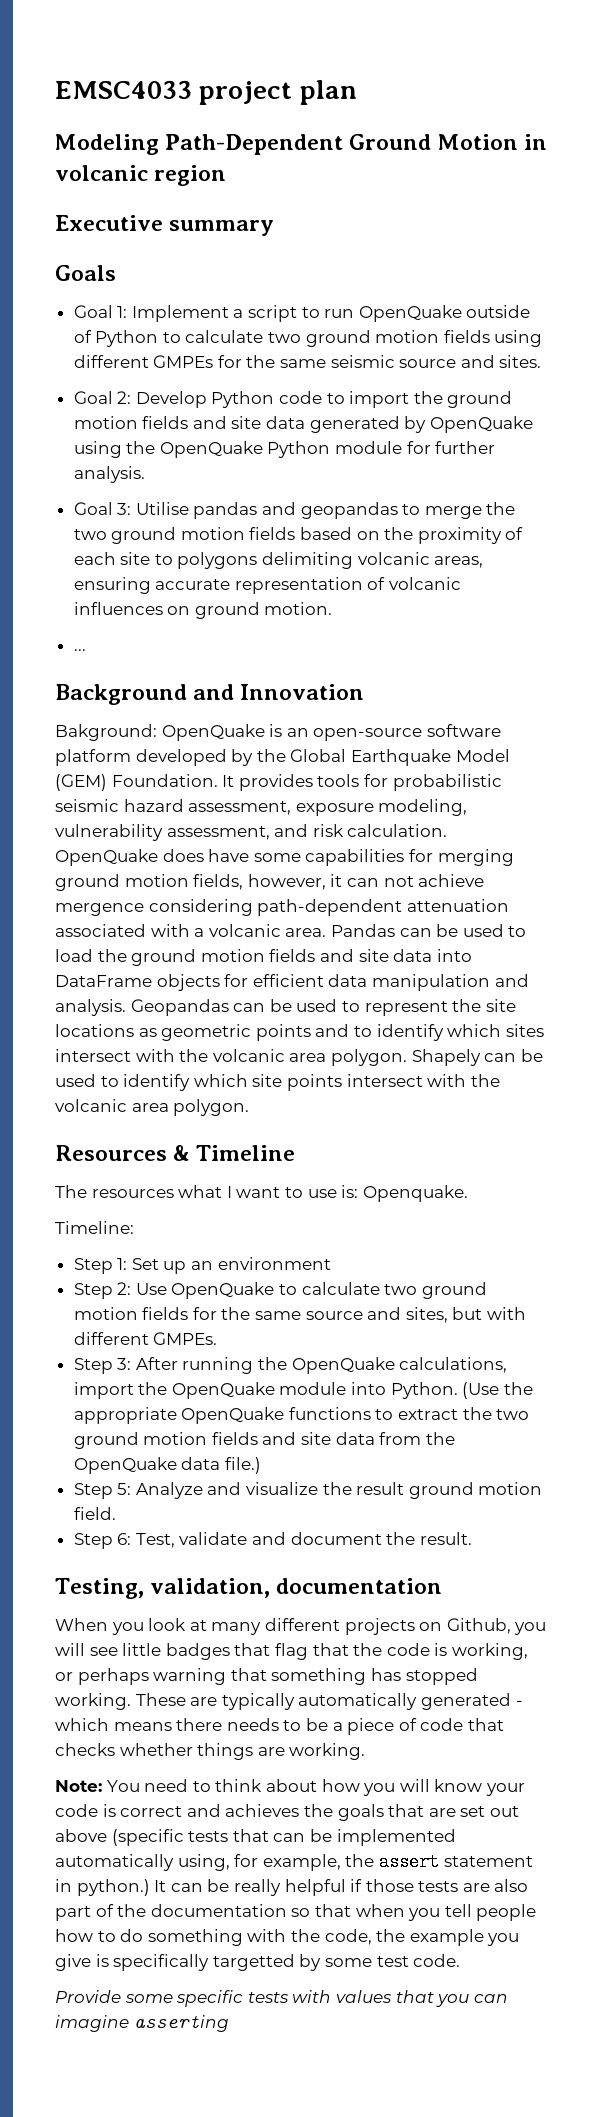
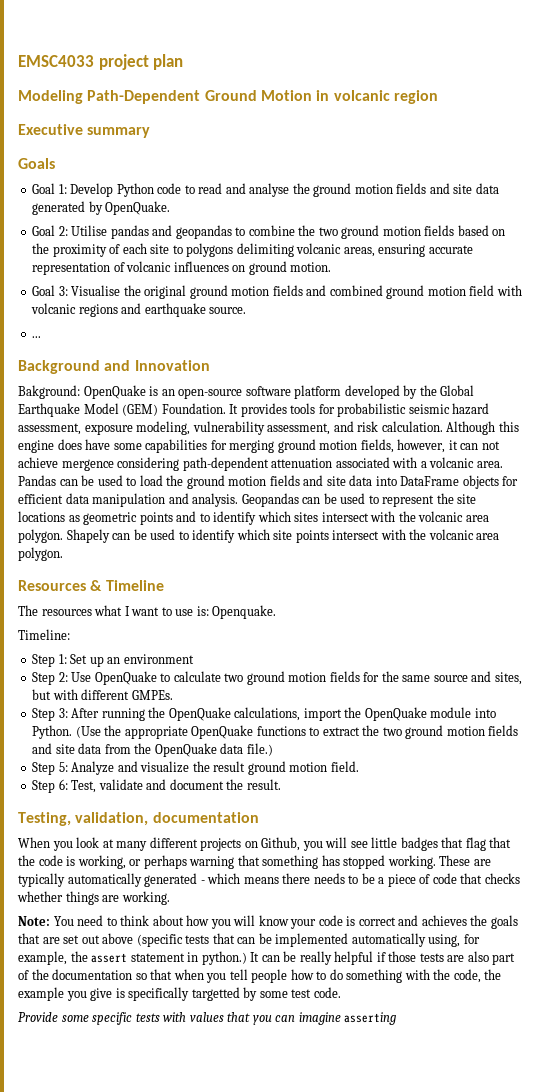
- Goal 1: Implement a script to run OpenQuake outside of Python to calculate two ground motion fields using different GMPEs for the same seismic source and sites.
- Goal 2: Develop Python code to import the ground motion fields and site data generated by OpenQuake using the OpenQuake Python module for further analysis.
- Goal 3: Utilise pandas and geopandas to merge the two ground motion fields based on the proximity of each site to polygons delimiting volcanic areas, ensuring accurate representation of volcanic influences on ground motion.
+ Goal 1: Develop Python code to read and analyse the ground motion fields and site data generated by OpenQuake.
+ Goal 2: Utilise pandas and geopandas to combine the two ground motion fields based on the proximity of each site to polygons delimiting volcanic areas, ensuring accurate representation of volcanic influences on ground motion.
+ Goal 3: Visualise the original ground motion fields and combined ground motion field with volcanic regions and earthquake source.
- OpenQuake does have some capabilities for merging ground motion fields, however, it can not achieve mergence considering path-dependent attenuation associated with a volcanic area.
+ Although this engine does have some capabilities for merging ground motion fields, however, it can not achieve mergence considering path-dependent attenuation associated with a volcanic area.

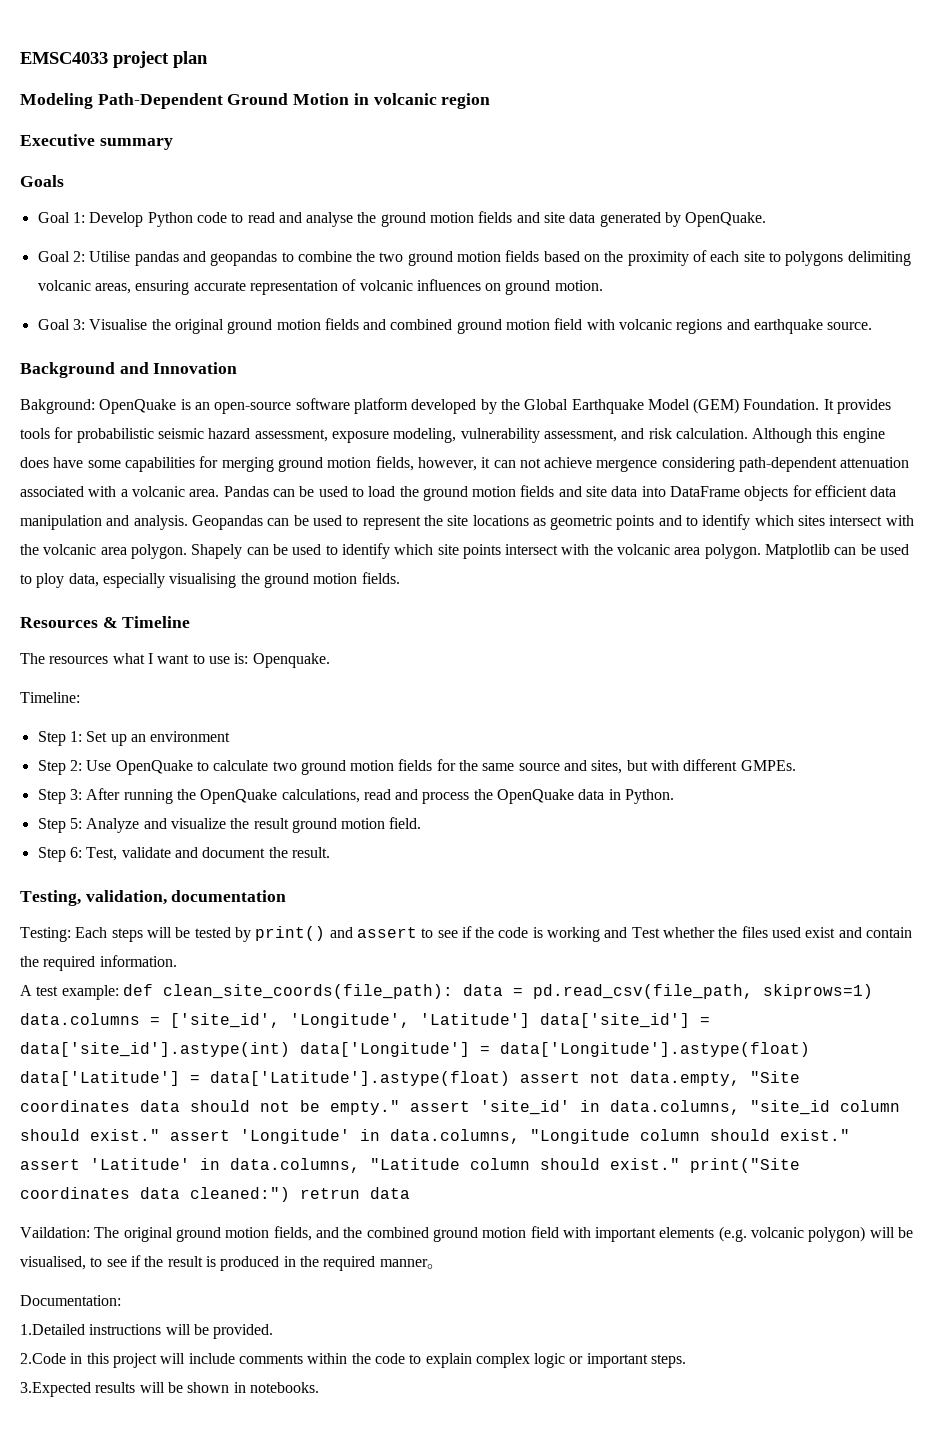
- ...
+ Matplotlib can be used to ploy data, especially visualising the ground motion fields.
- Step 3: After running the OpenQuake calculations, import the OpenQuake module into Python. (Use the appropriate OpenQuake functions to extract the two ground motion fields and site data from the OpenQuake data file.)
+ Step 3: After running the OpenQuake calculations, read and process the OpenQuake data in Python.
- When you look at many different projects on Github, you will see little badges that flag that the code is working, or perhaps warning that something has stopped working. These are typically automatically generated - which means there needs to be a piece of code that checks whether things are working.
- Note: You need to think about how you will know your code is correct and achieves the goals that are set out above (specific tests that can be implemented automatically using, for example, the assert statement in python.) It can be really helpful if those tests are also part of the documentation so that when you tell people how to do something with the code, the example you give is specifically targetted by some test code.
- Provide some specific tests with values that you can imagine asserting
+ Testing: Each steps will be tested by print() and assert to see if the code is working and Test whether the files used exist and contain the required information.
+ A test example: def clean_site_coords(file_path): data = pd.read_csv(file_path, skiprows=1) data.columns = ['site_id', 'Longitude', 'Latitude'] data['site_id'] = data['site_id'].astype(int) data['Longitude'] = data['Longitude'].astype(float) data['Latitude'] = data['Latitude'].astype(float) assert not data.empty, "Site coordinates data should not be empty." assert 'site_id' in data.columns, "site_id column should exist." assert 'Longitude' in data.columns, "Longitude column should exist." assert 'Latitude' in data.columns, "Latitude column should exist." print("Site coordinates data cleaned:") retrun data
+ Vaildation: The original ground motion fields, and the combined ground motion field with important elements (e.g. volcanic polygon) will be visualised, to see if the result is produced in the required manner。
+ Documentation:
+ 1.Detailed instructions will be provided.
+ 2.Code in this project will include comments within the code to explain complex logic or important steps.
+ 3.Expected results will be shown in notebooks.

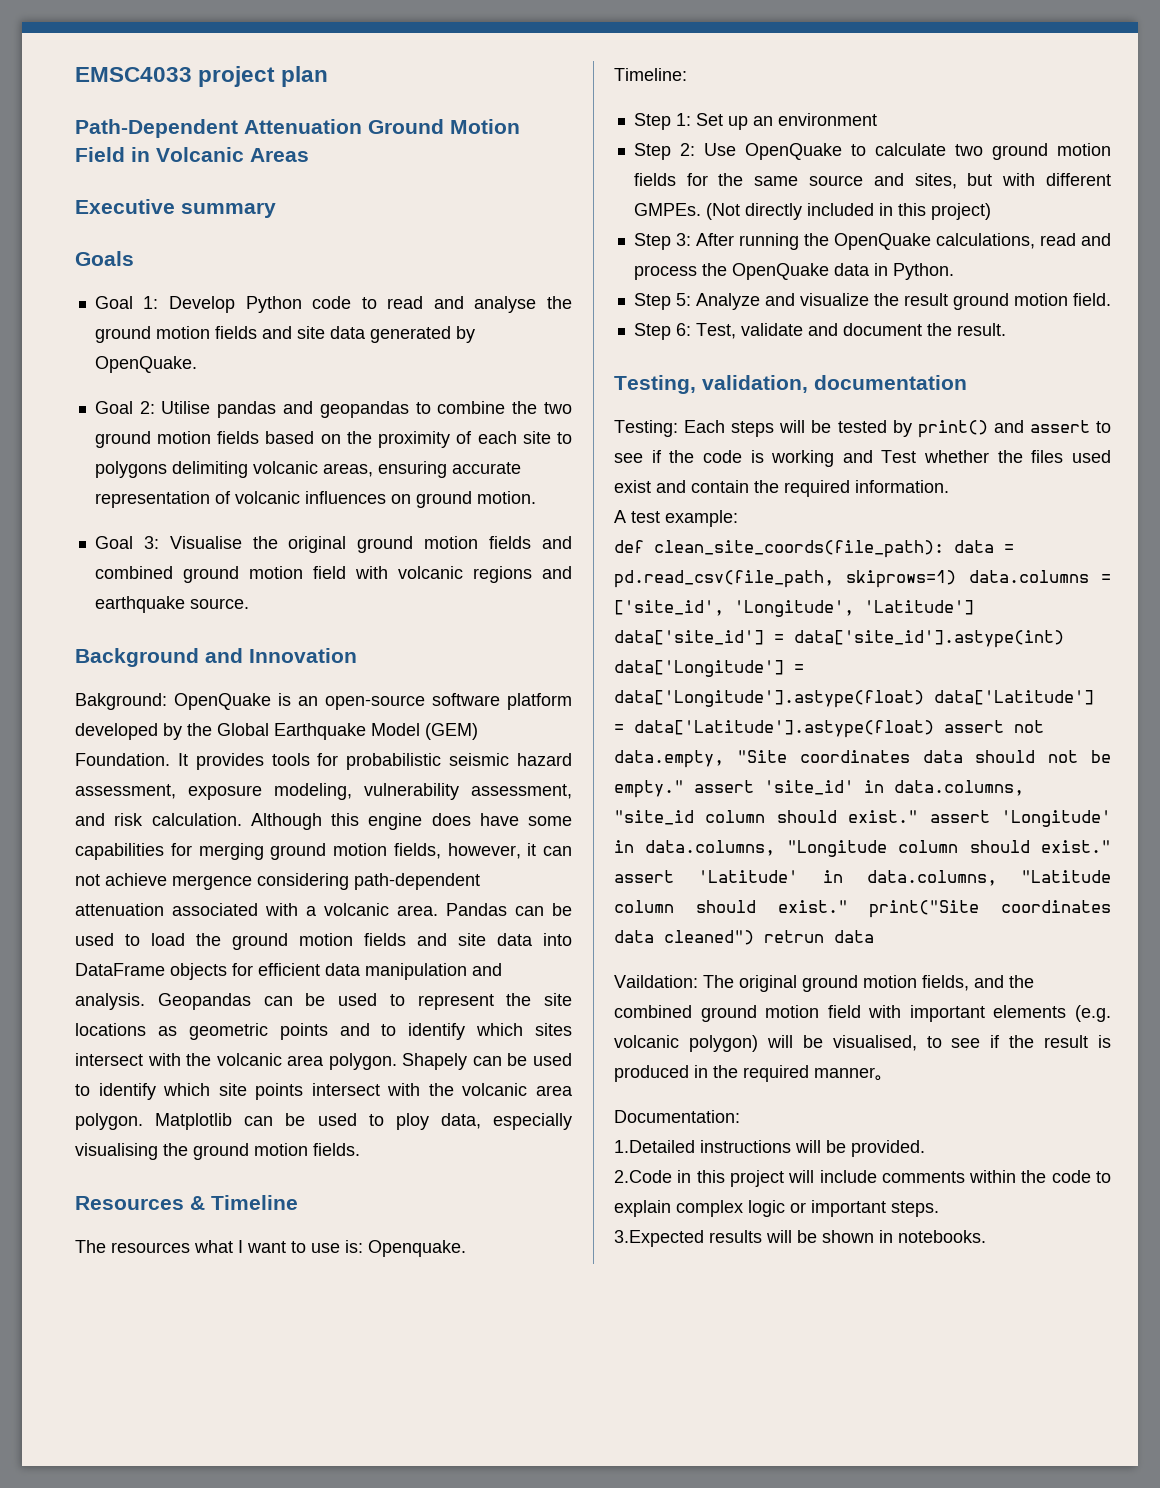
- Modeling Path-Dependent Ground Motion in volcanic region
+ Path-Dependent Attenuation Ground Motion Field in Volcanic Areas
+ (Not directly included in this project)
- A test example: def clean_site_coords(file_path):
+ A test example:
+ def clean_site_coords(file_path):
- data = pd.read_csv(file_path, skiprows=1) data.columns = ['site_id', 'Longitude', 'Latitude'] data['site_id'] = data['site_id'].astype(int) data['Longitude'] = data['Longitude'].astype(float) data['Latitude'] = data['Latitude'].astype(float) assert not data.empty, "Site coordinates data should not be empty." assert 'site_id' in data.columns, "site_id column should exist." assert 'Longitude' in data.columns, "Longitude column should exist." assert 'Latitude' in data.columns, "Latitude column should exist." print("Site coordinates data cleaned:") retrun data
+ data = pd.read_csv(file_path, skiprows=1) data.columns = ['site_id', 'Longitude', 'Latitude'] data['site_id'] = data['site_id'].astype(int) data['Longitude'] = data['Longitude'].astype(float) data['Latitude'] = data['Latitude'].astype(float) assert not data.empty, "Site coordinates data should not be empty." assert 'site_id' in data.columns, "site_id column should exist." assert 'Longitude' in data.columns, "Longitude column should exist." assert 'Latitude' in data.columns, "Latitude column should exist." print("Site coordinates data cleaned") retrun data

